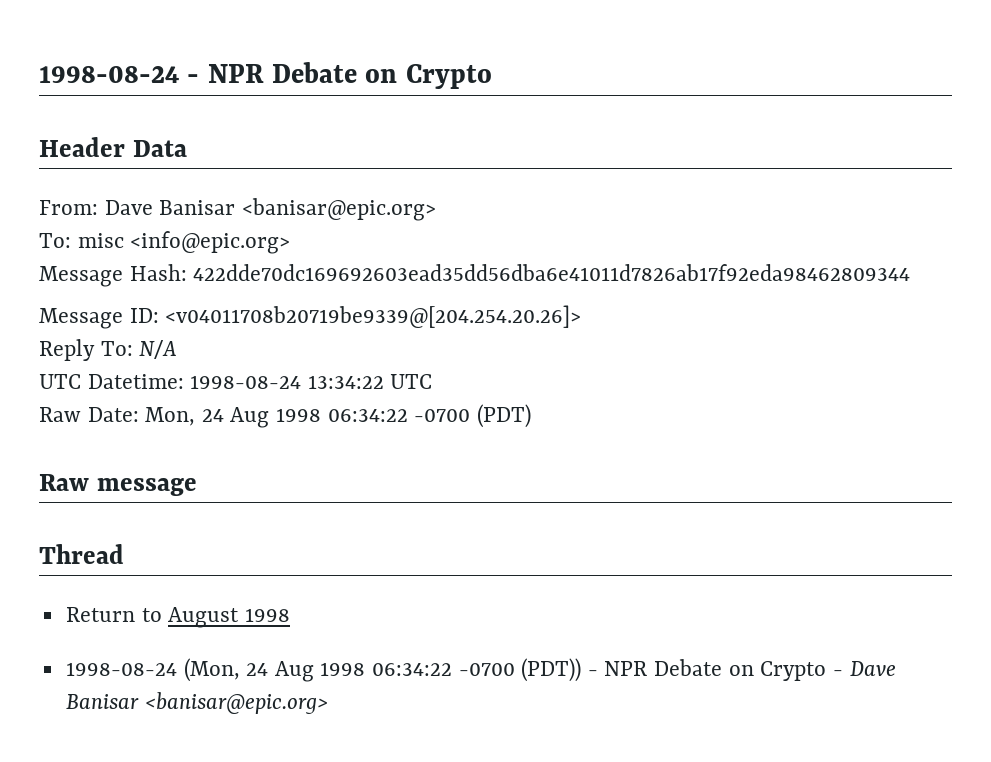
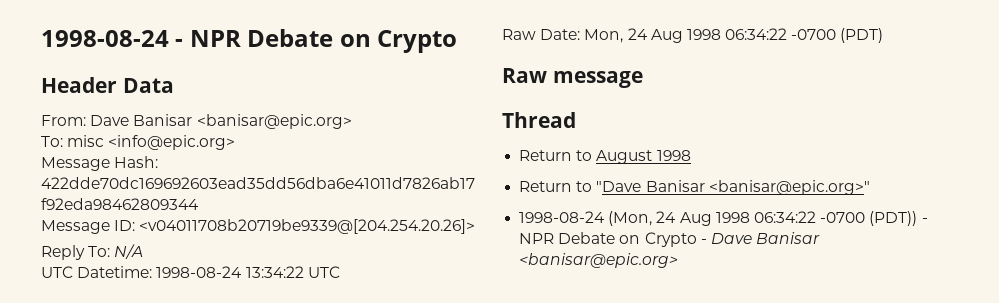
+ Return to "Dave Banisar <banisar@epic.org>"

